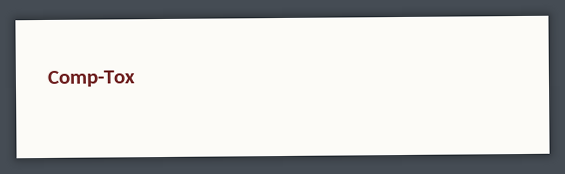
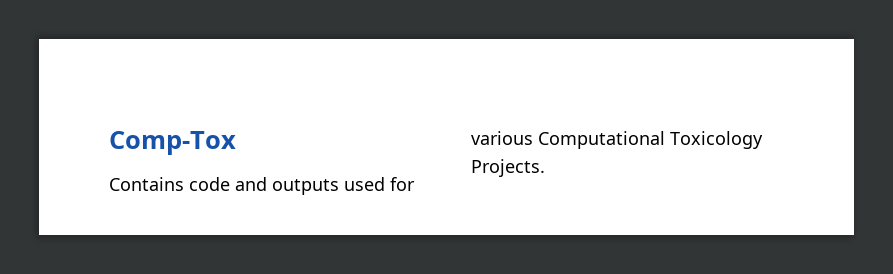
+ Contains code and outputs used for various Computational Toxicology Projects.

